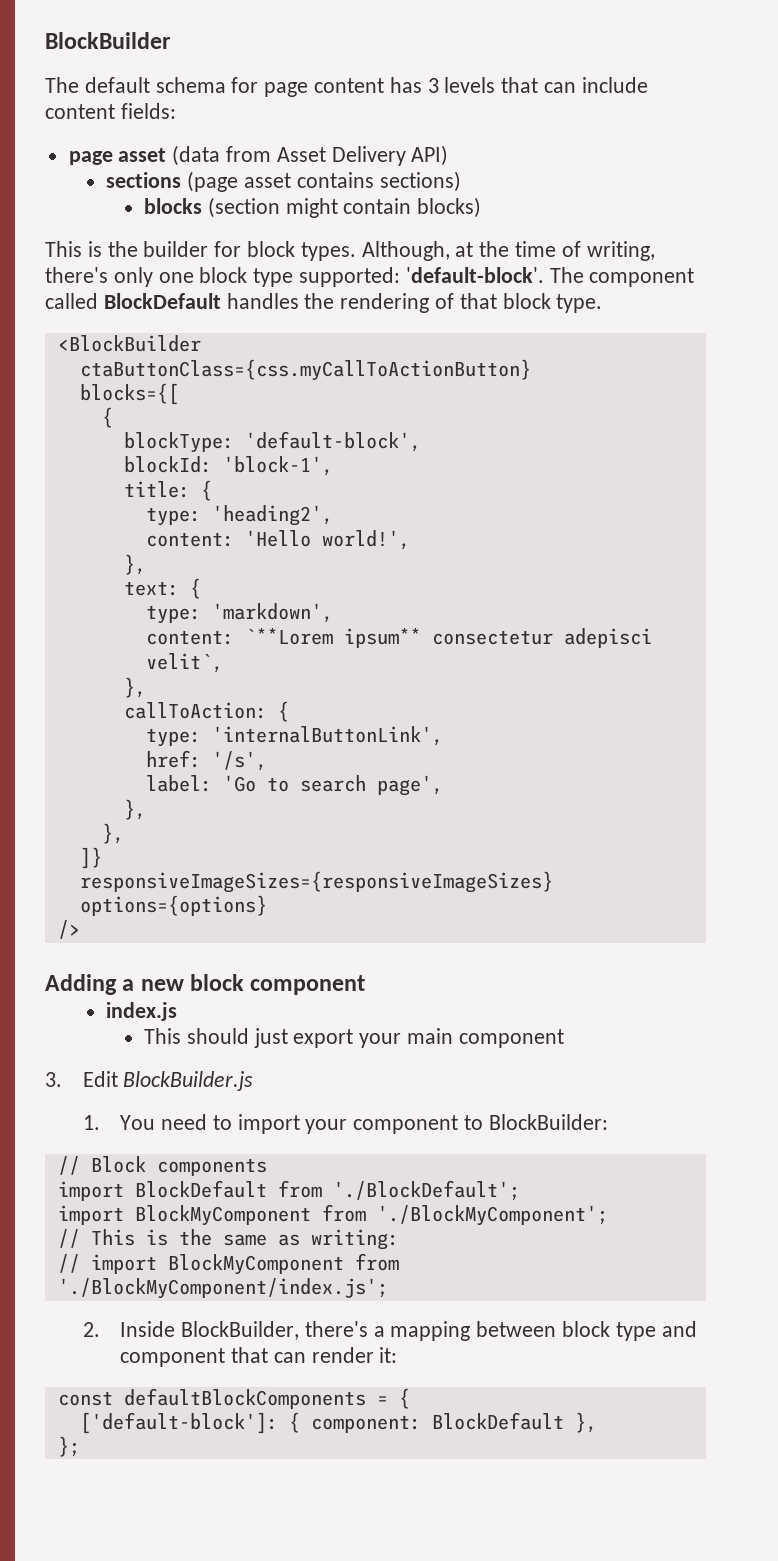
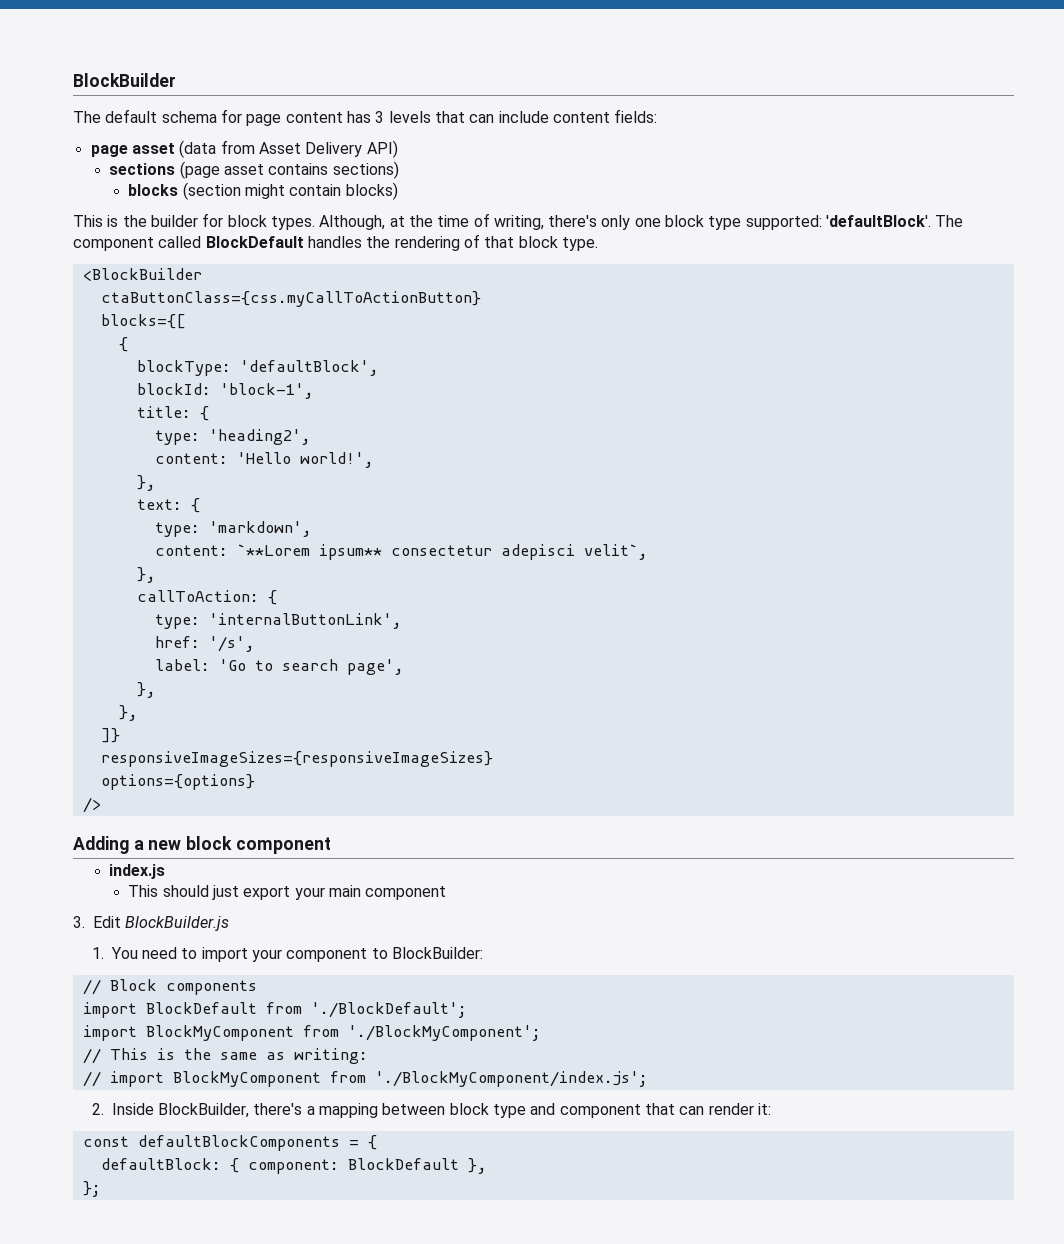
- Although, at the time of writing, there's only one block type supported: 'default-block'.
+ Although, at the time of writing, there's only one block type supported: 'defaultBlock'.
- blockType: 'default-block',
+ blockType: 'defaultBlock',
- ['default-block']: { component: BlockDefault },
+ defaultBlock: { component: BlockDefault },

